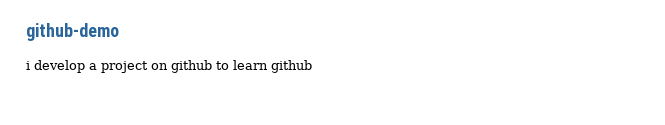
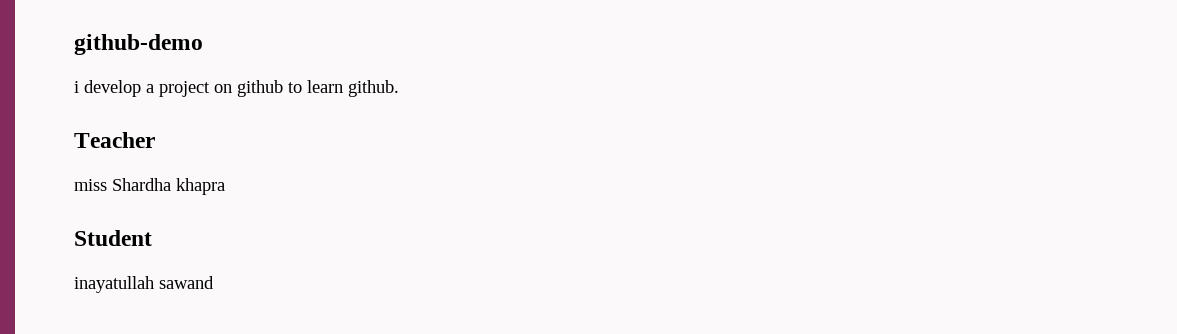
- i develop a project on github to learn github
+ i develop a project on github to learn github.
+ Teacher
+ miss Shardha khapra
+ Student
+ inayatullah sawand

